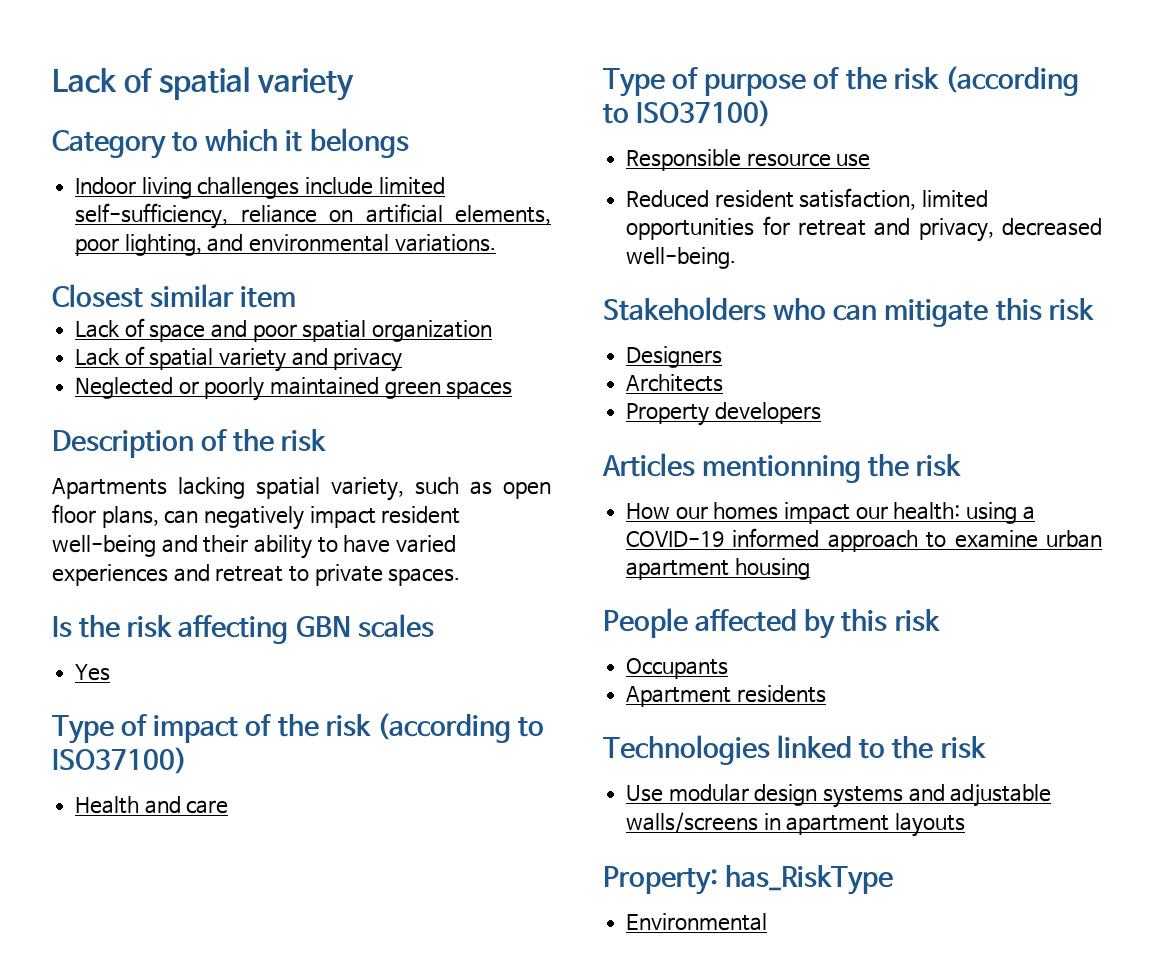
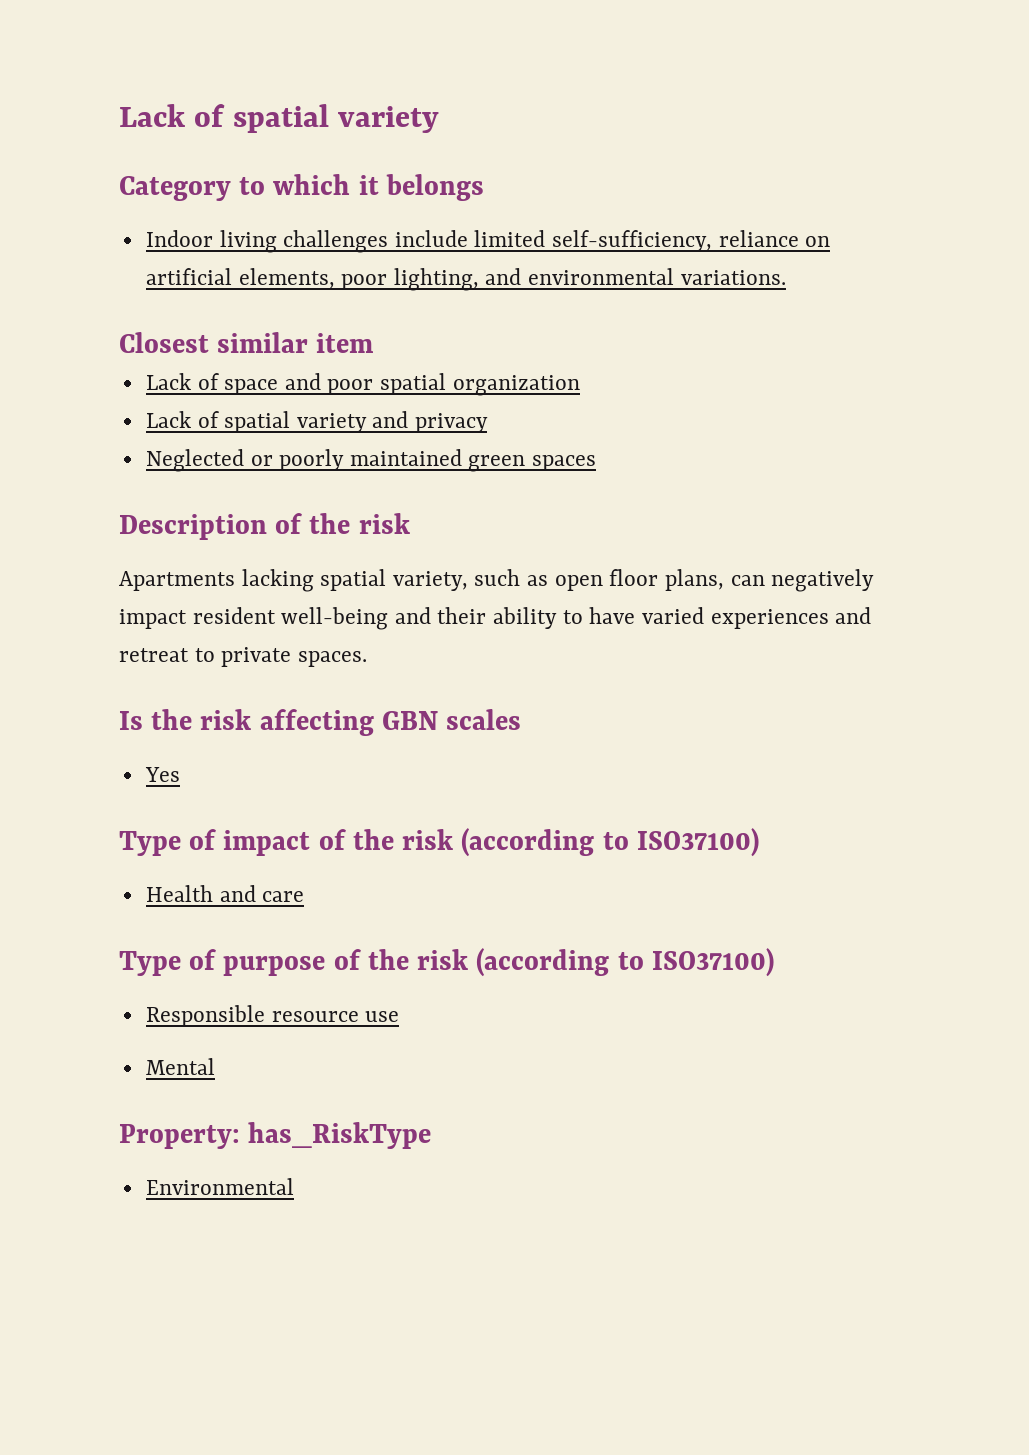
- Reduced resident satisfaction, limited opportunities for retreat and privacy, decreased well-being.
- Stakeholders who can mitigate this risk
- Designers
- Architects
- Property developers
- Articles mentionning the risk
- How our homes impact our health: using a COVID-19 informed approach to examine urban apartment housing
- People affected by this risk
- Occupants
- Apartment residents
- Technologies linked to the risk
- Use modular design systems and adjustable walls/screens in apartment layouts
+ Mental

